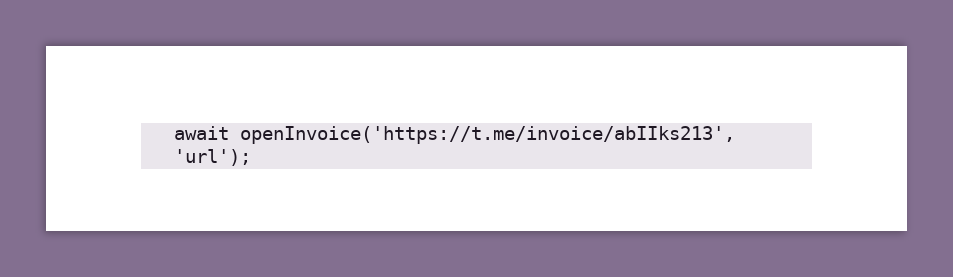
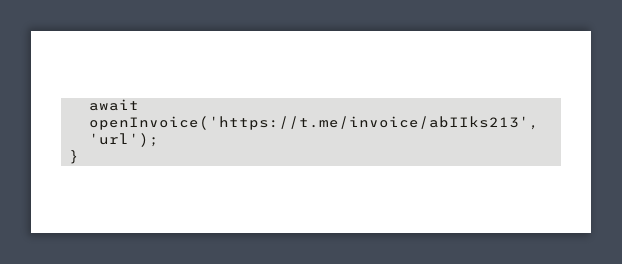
+ }

